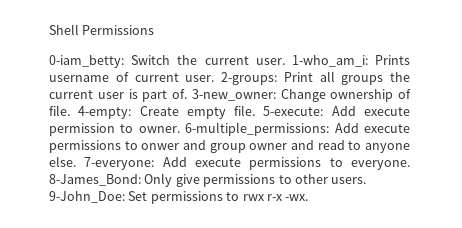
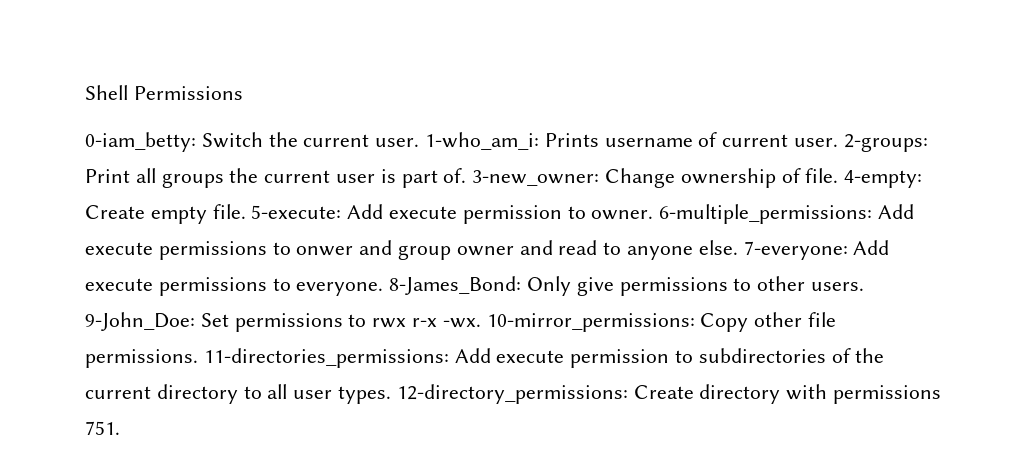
+ 10-mirror_permissions: Copy other file permissions. 11-directories_permissions: Add execute permission to subdirectories of the current directory to all user types. 12-directory_permissions: Create directory with permissions 751.

